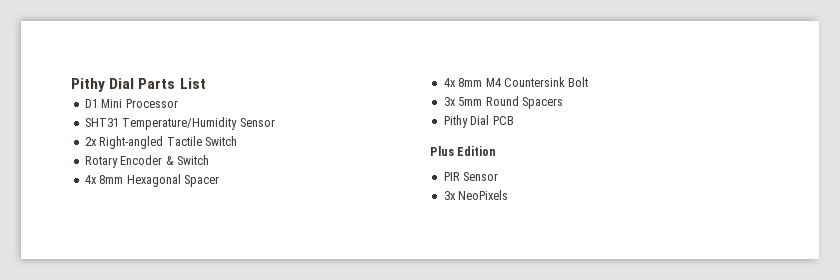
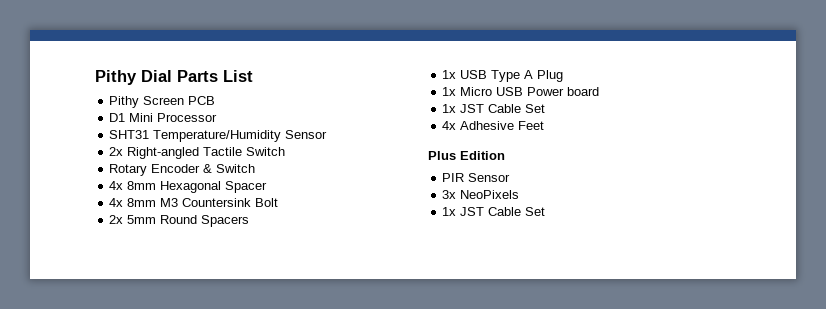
+ Pithy Screen PCB
- 4x 8mm M4 Countersink Bolt
+ 4x 8mm M3 Countersink Bolt
- 3x 5mm Round Spacers
+ 2x 5mm Round Spacers
- Pithy Dial PCB
+ 1x USB Type A Plug
+ 1x Micro USB Power board
+ 1x JST Cable Set
+ 4x Adhesive Feet
  3x NeoPixels
+ 1x JST Cable Set

